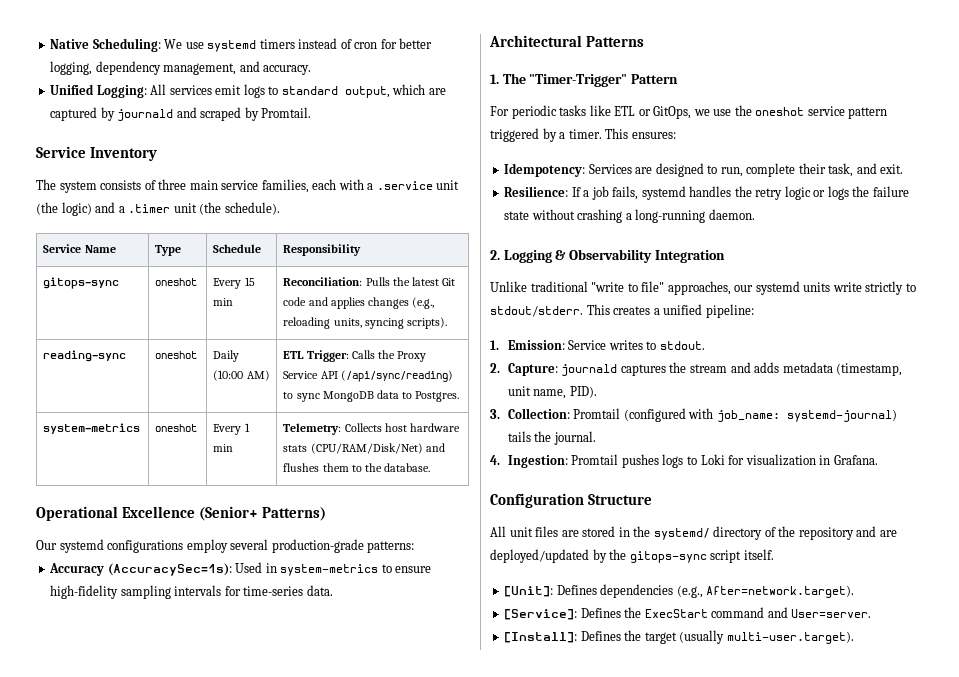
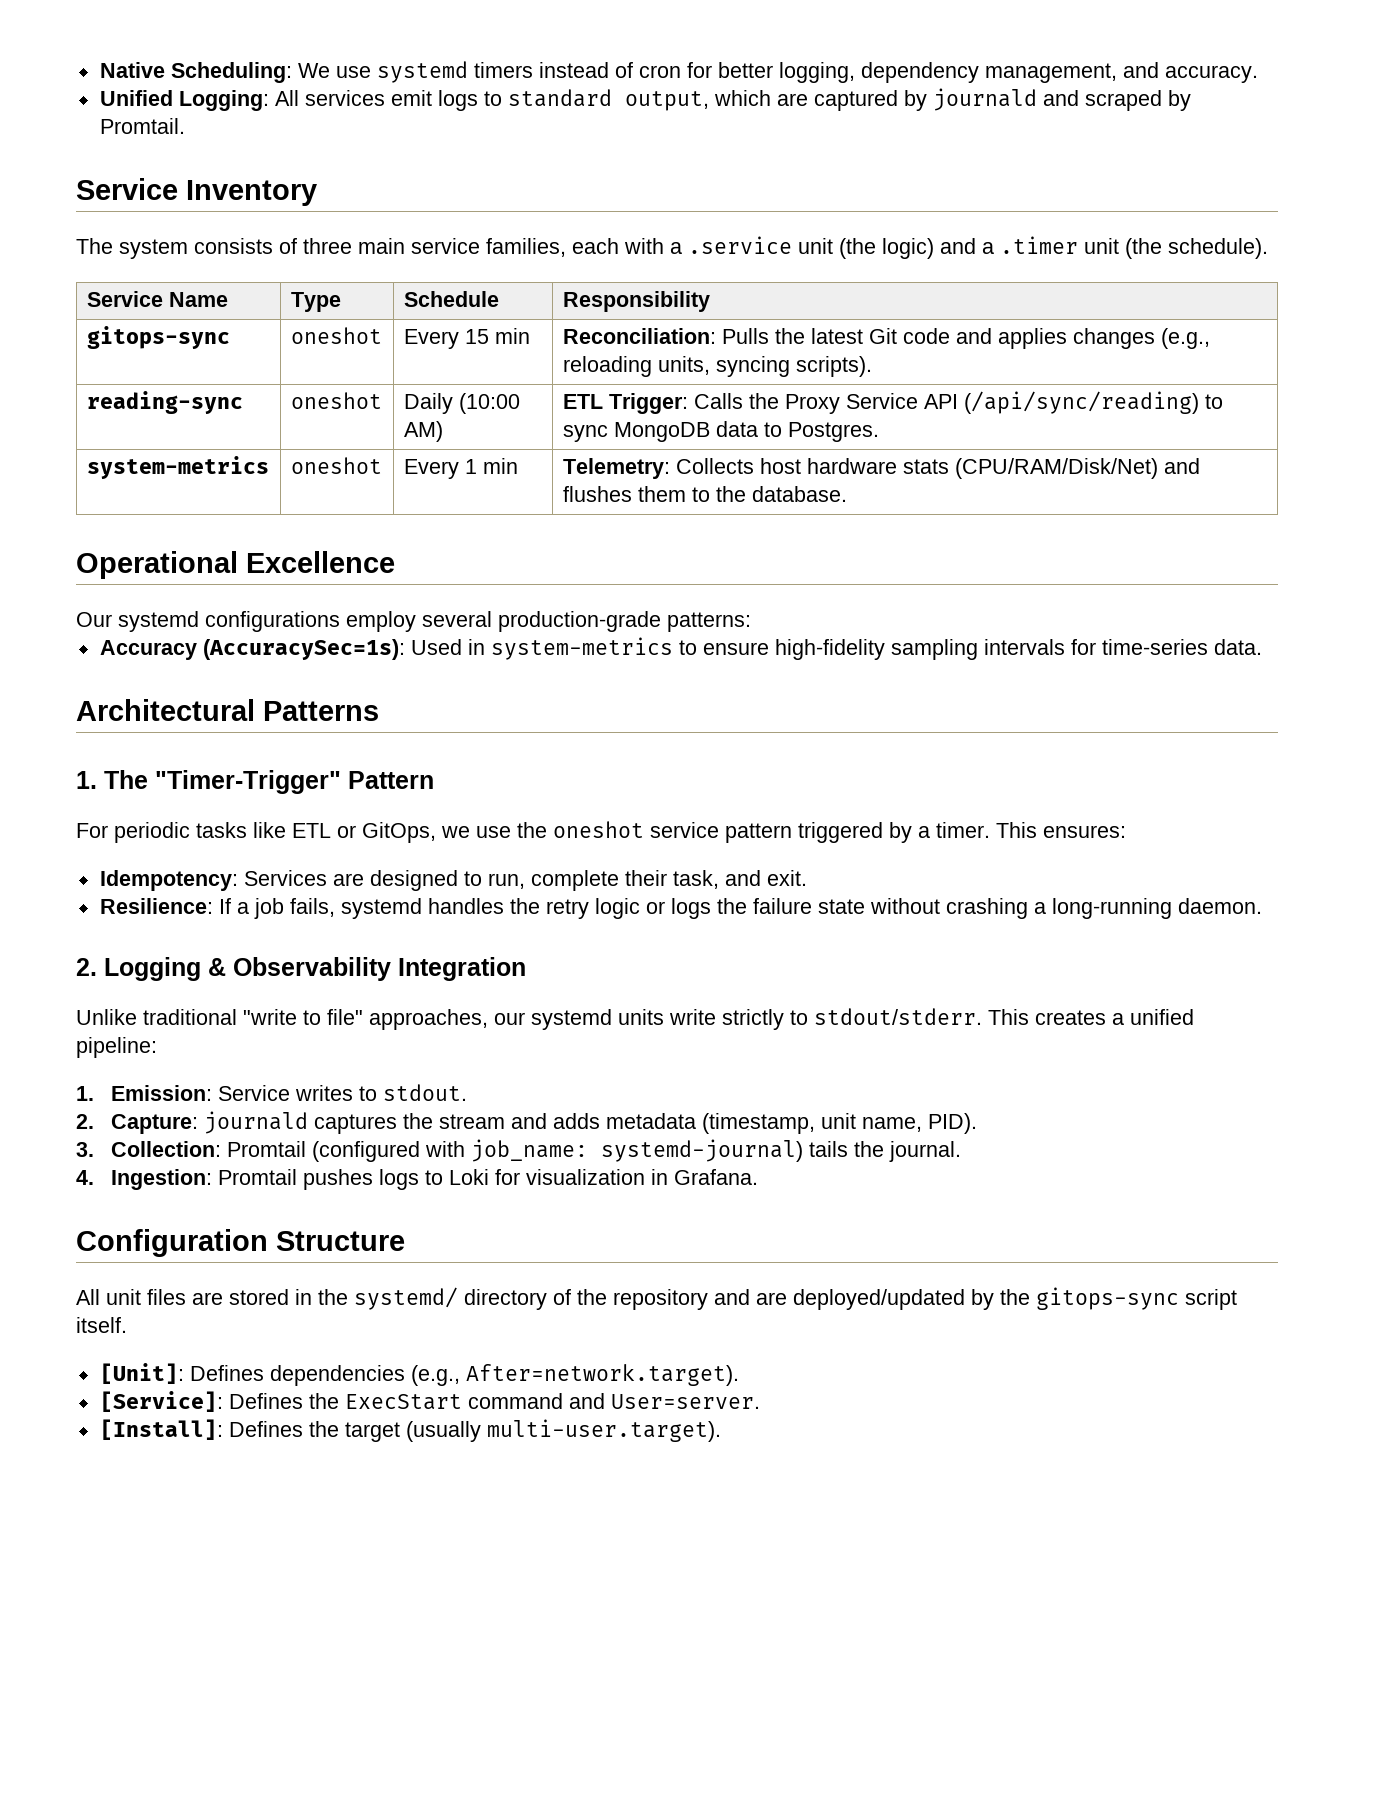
- Operational Excellence (Senior+ Patterns)
+ Operational Excellence

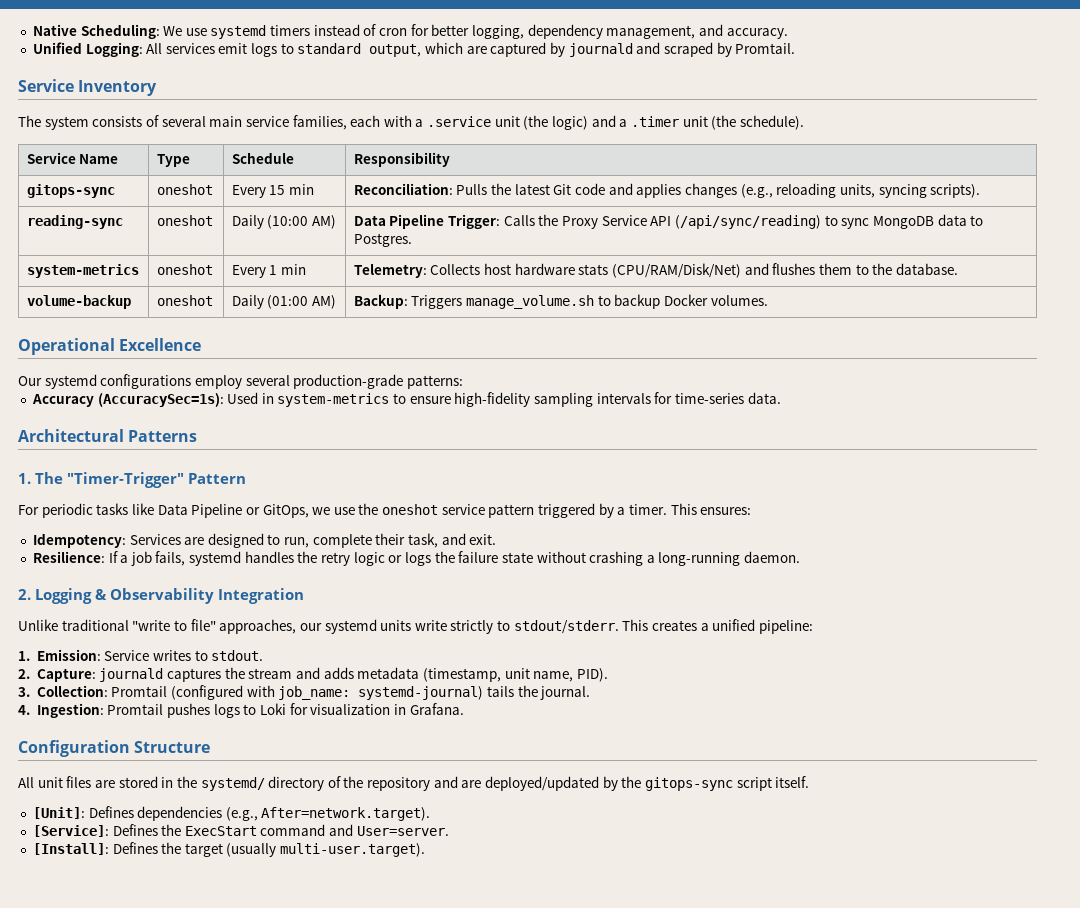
- The system consists of three main service families, each with a .service unit (the logic) and a .timer unit (the schedule).
+ The system consists of several main service families, each with a .service unit (the logic) and a .timer unit (the schedule).
- reading-sync | oneshot | Daily (10:00 AM) | ETL Trigger: Calls the Proxy Service API (/api/sync/reading) to sync MongoDB data to Postgres.
+ reading-sync | oneshot | Daily (10:00 AM) | Data Pipeline Trigger: Calls the Proxy Service API (/api/sync/reading) to sync MongoDB data to Postgres.
+ volume-backup | oneshot | Daily (01:00 AM) | Backup: Triggers manage_volume.sh to backup Docker volumes.
- For periodic tasks like ETL or GitOps, we use the oneshot service pattern triggered by a timer.
+ For periodic tasks like Data Pipeline or GitOps, we use the oneshot service pattern triggered by a timer.

